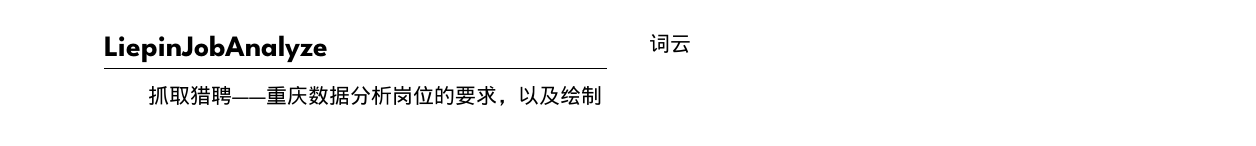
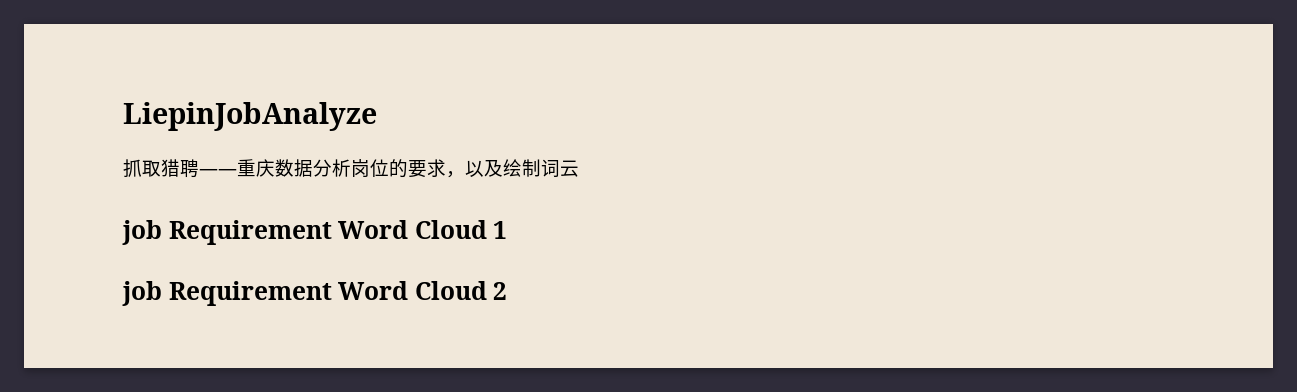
+ job Requirement Word Cloud 1
+ job Requirement Word Cloud 2

